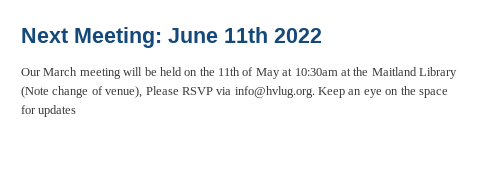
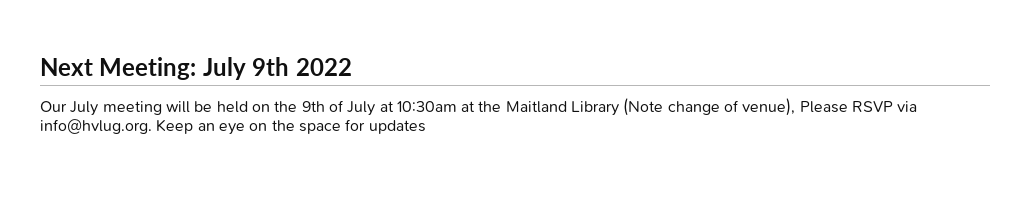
- Next Meeting: June 11th 2022
+ Next Meeting: July 9th 2022
- Our March meeting will be held on the 11th of May at 10:30am at the Maitland Library (Note change of venue), Please RSVP via info@hvlug.org. Keep an eye on the space for updates
+ Our July meeting will be held on the 9th of July at 10:30am at the Maitland Library (Note change of venue), Please RSVP via info@hvlug.org. Keep an eye on the space for updates

